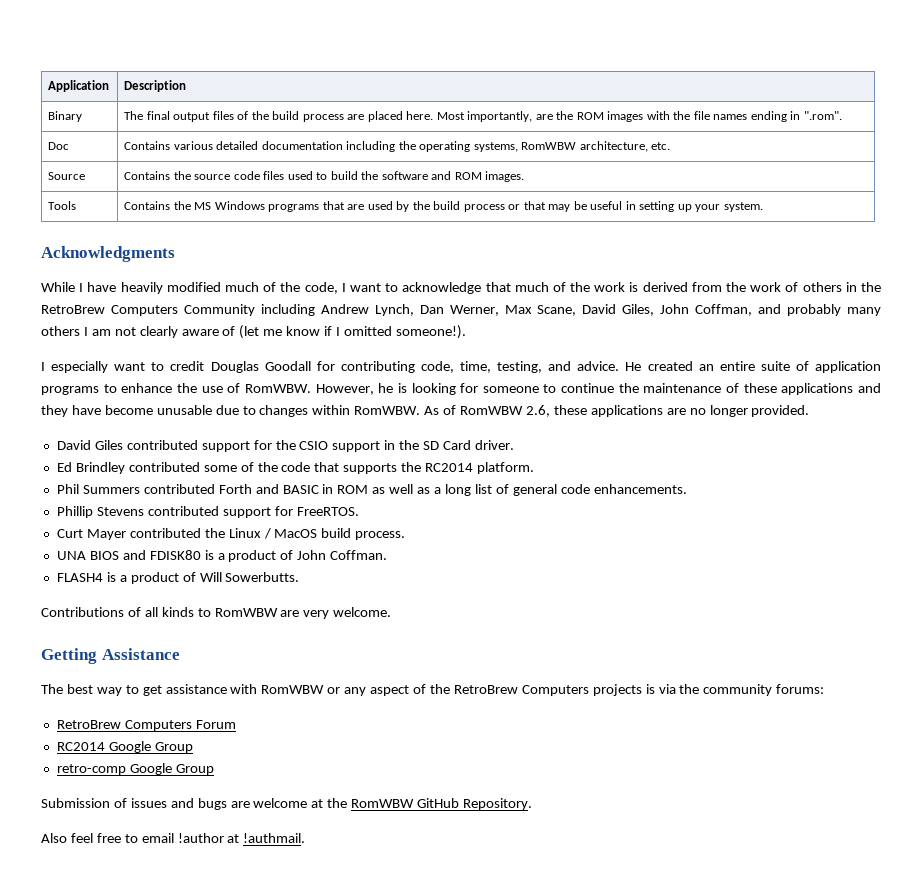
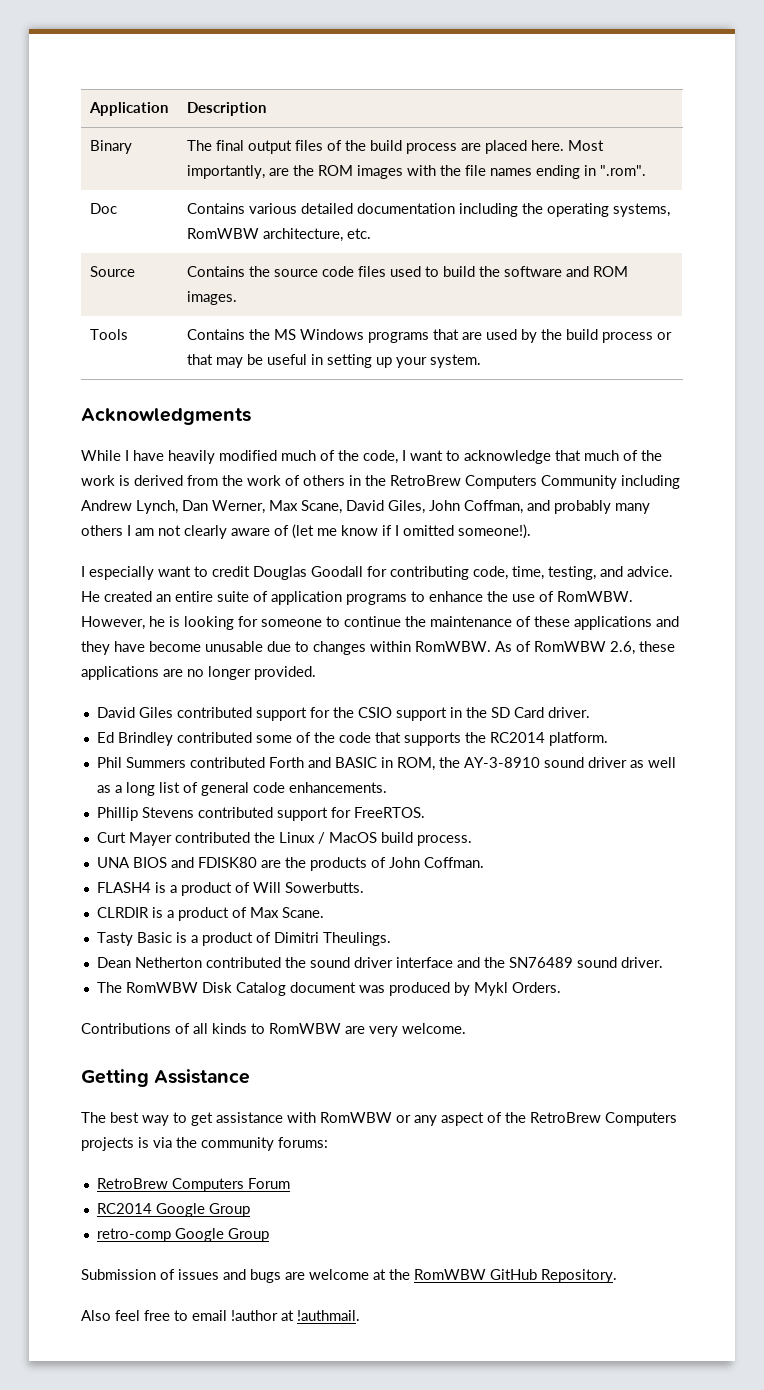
- Phil Summers contributed Forth and BASIC in ROM as well as a long list of general code enhancements.
+ Phil Summers contributed Forth and BASIC in ROM, the AY-3-8910 sound driver as well as a long list of general code enhancements.
- UNA BIOS and FDISK80 is a product of John Coffman.
+ UNA BIOS and FDISK80 are the products of John Coffman.
+ CLRDIR is a product of Max Scane.
+ Tasty Basic is a product of Dimitri Theulings.
+ Dean Netherton contributed the sound driver interface and the SN76489 sound driver.
+ The RomWBW Disk Catalog document was produced by Mykl Orders.

